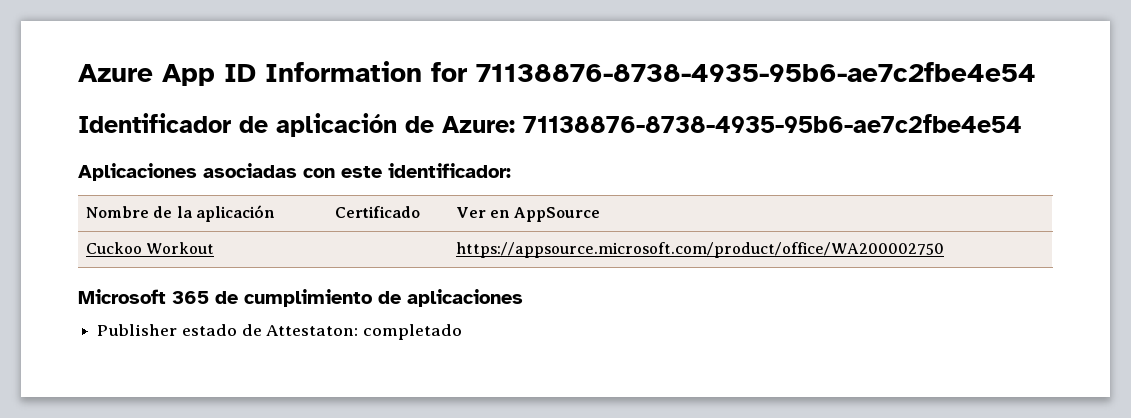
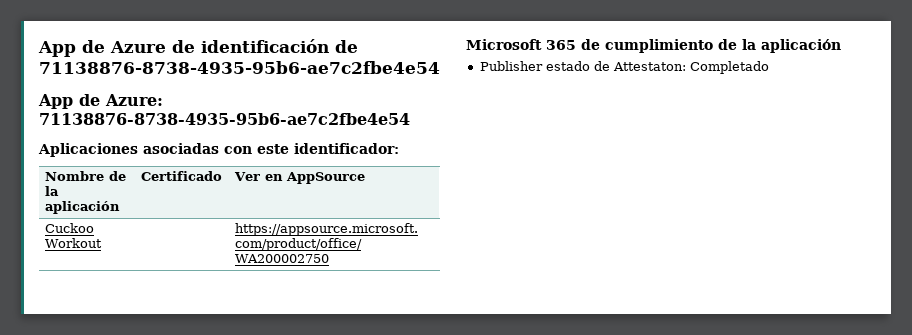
- Azure App ID Information for 71138876-8738-4935-95b6-ae7c2fbe4e54
- Identificador de aplicación de Azure: 71138876-8738-4935-95b6-ae7c2fbe4e54
+ App de Azure de identificación de 71138876-8738-4935-95b6-ae7c2fbe4e54
+ App de Azure: 71138876-8738-4935-95b6-ae7c2fbe4e54
- Microsoft 365 de cumplimiento de aplicaciones
+ Microsoft 365 de cumplimiento de la aplicación
- Publisher estado de Attestaton: completado
+ Publisher estado de Attestaton: Completado

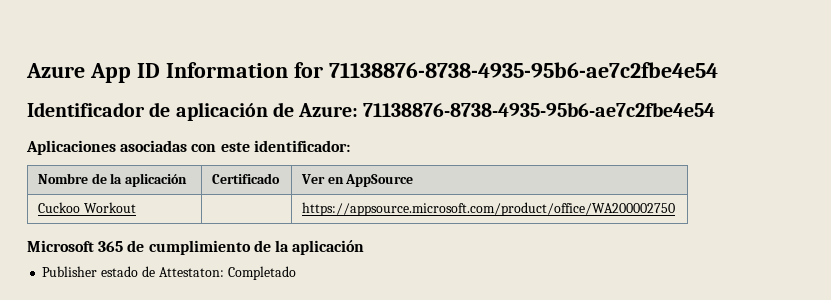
- App de Azure de identificación de 71138876-8738-4935-95b6-ae7c2fbe4e54
- App de Azure: 71138876-8738-4935-95b6-ae7c2fbe4e54
+ Azure App ID Information for 71138876-8738-4935-95b6-ae7c2fbe4e54
+ Identificador de aplicación de Azure: 71138876-8738-4935-95b6-ae7c2fbe4e54

